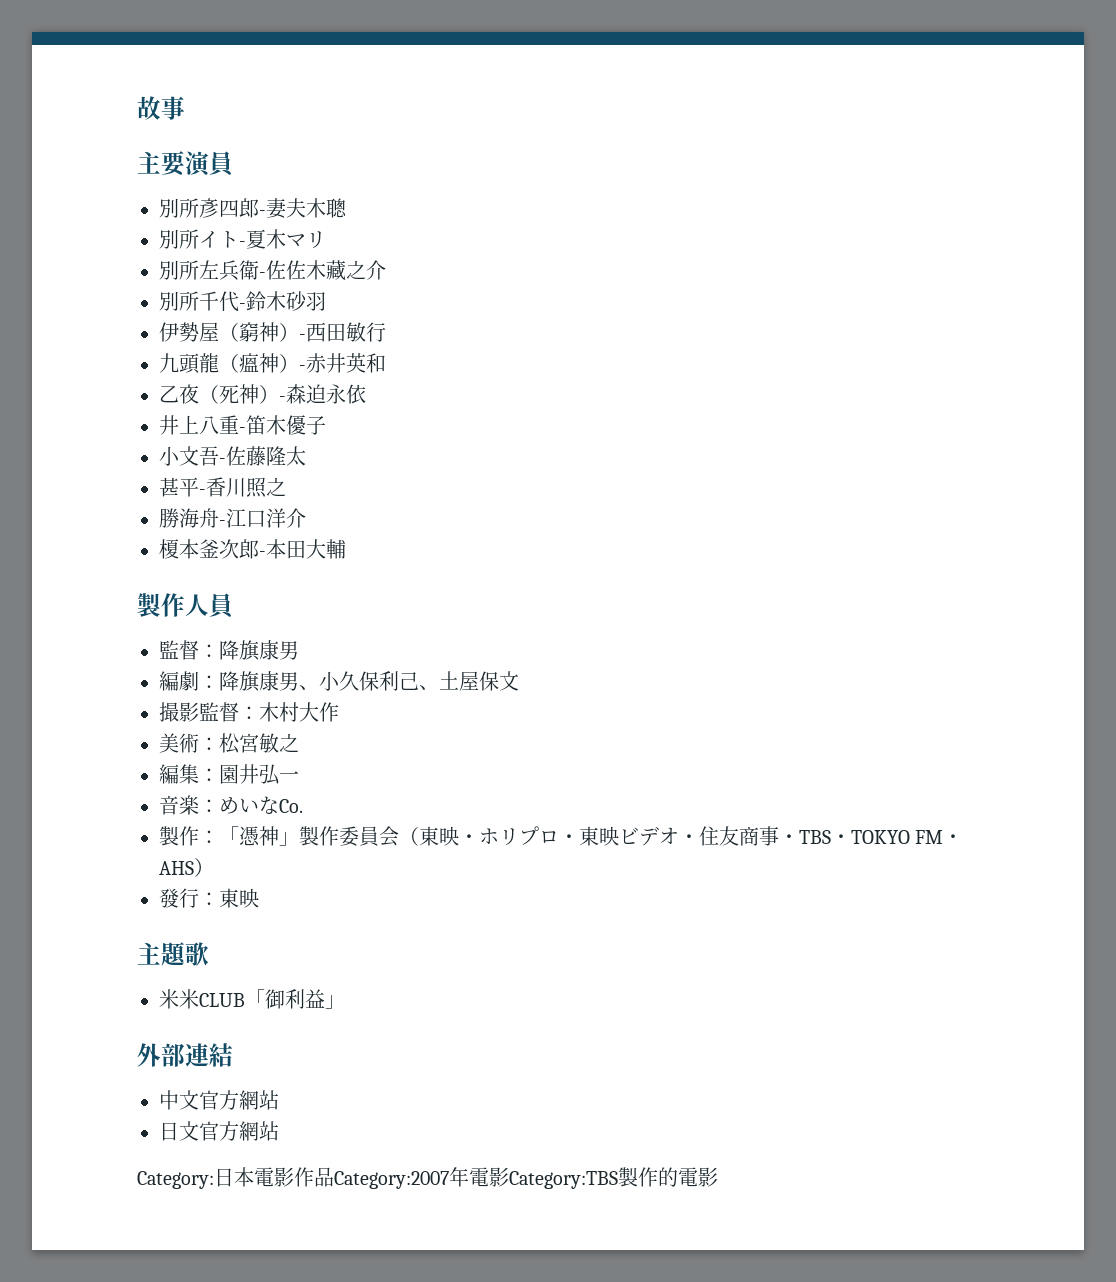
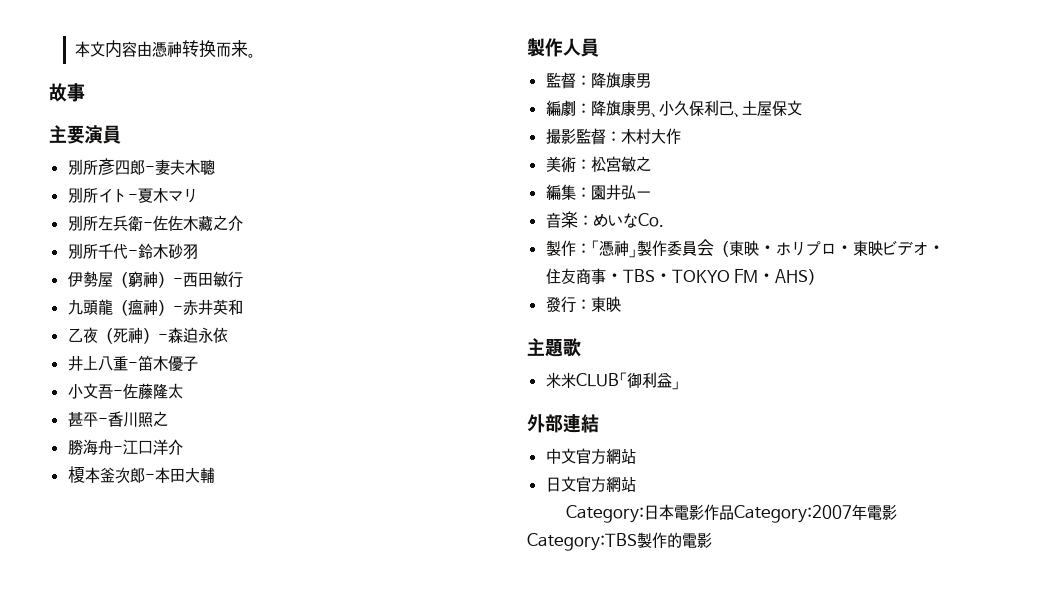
+ 本文内容由憑神转换而来。

